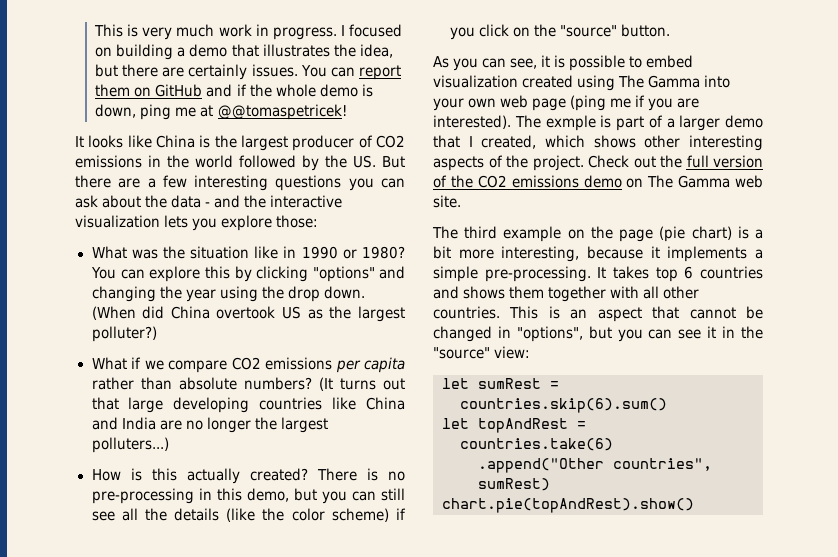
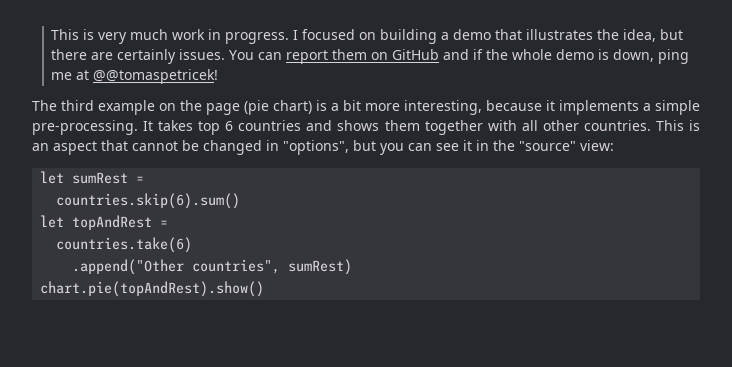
- It looks like China is the largest producer of CO2 emissions in the world followed by the US. But there are a few interesting questions you can ask about the data - and the interactive visualization lets you explore those:
- What was the situation like in 1990 or 1980? You can explore this by clicking "options" and changing the year using the drop down. (When did China overtook US as the largest polluter?)
- What if we compare CO2 emissions per capita rather than absolute numbers? (It turns out that large developing countries like China and India are no longer the largest polluters...)
- How is this actually created? There is no pre-processing in this demo, but you can still see all the details (like the color scheme) if you click on the "source" button.
- As you can see, it is possible to embed visualization created using The Gamma into your own web page (ping me if you are interested). The exmple is part of a larger demo that I created, which shows other interesting aspects of the project. Check out the full version of the CO2 emissions demo on The Gamma web site.

